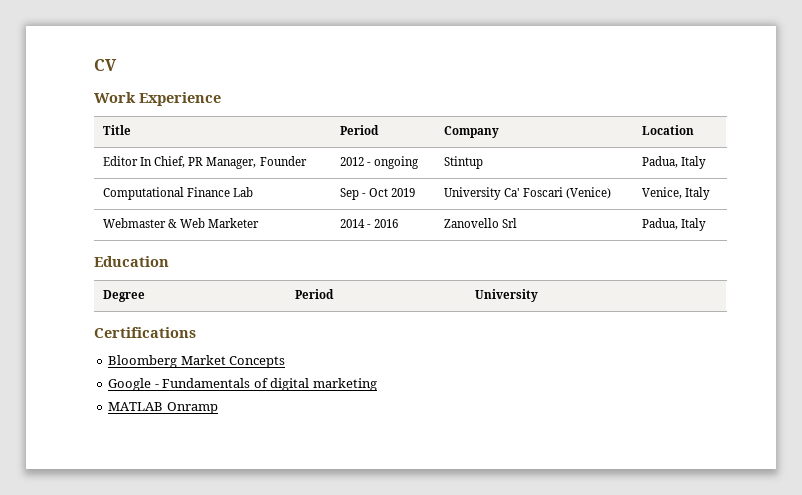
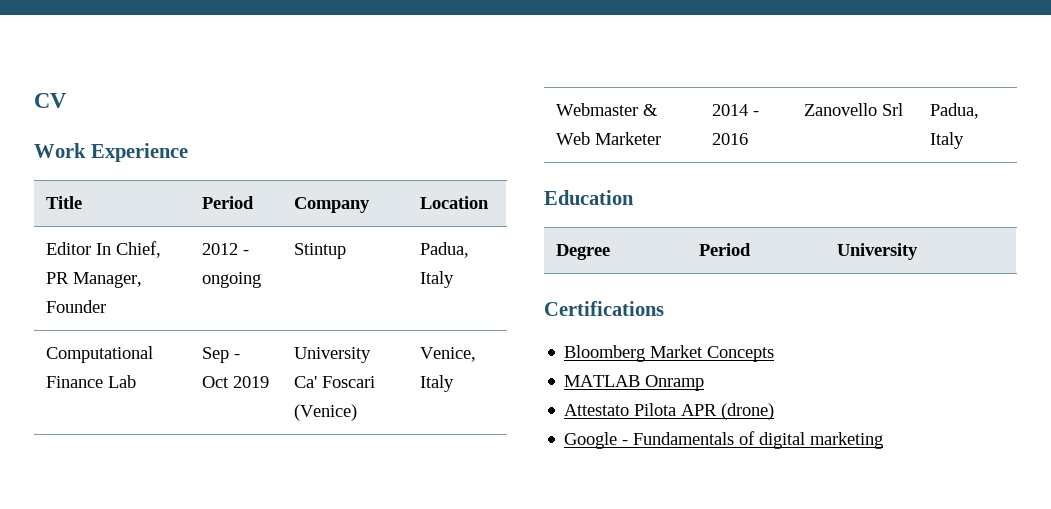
+ MATLAB Onramp
+ Attestato Pilota APR (drone)
- MATLAB Onramp

